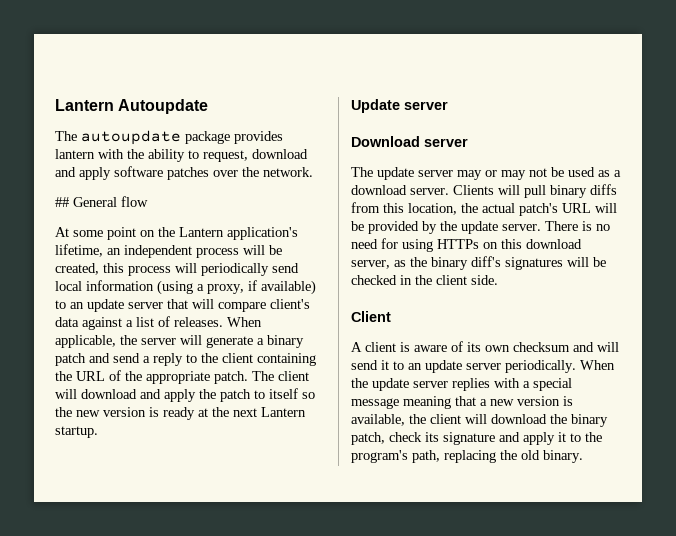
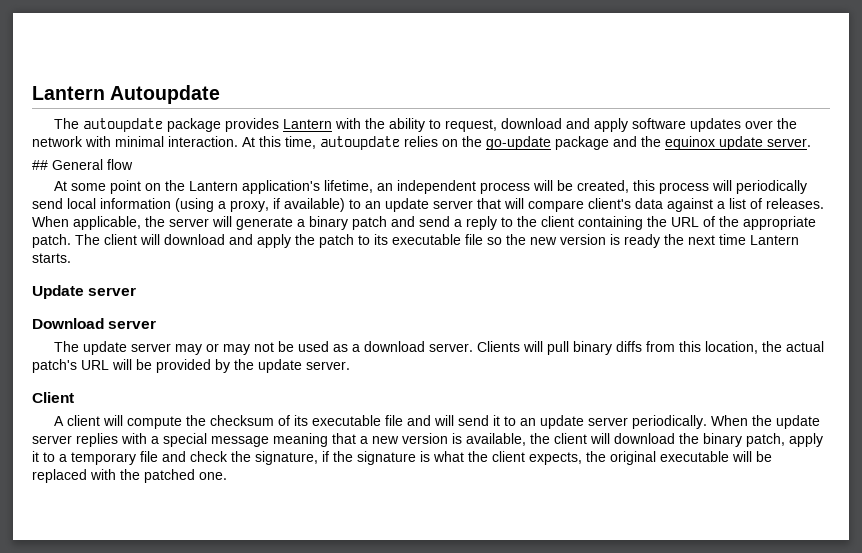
- The autoupdate package provides lantern with the ability to request, download and apply software patches over the network.
+ The autoupdate package provides Lantern with the ability to request, download and apply software updates over the network with minimal interaction. At this time, autoupdate relies on the go-update package and the equinox update server.
- The client will download and apply the patch to itself so the new version is ready at the next Lantern startup.
+ The client will download and apply the patch to its executable file so the new version is ready the next time Lantern starts.
- Clients will pull binary diffs from this location, the actual patch's URL will be provided by the update server. There is no need for using HTTPs on this download server, as the binary diff's signatures will be checked in the client side.
+ Clients will pull binary diffs from this location, the actual patch's URL will be provided by the update server.
  Client
- A client is aware of its own checksum and will send it to an update server periodically.
+ A client will compute the checksum of its executable file and will send it to an update server periodically.
- When the update server replies with a special message meaning that a new version is available, the client will download the binary patch, check its signature and apply it to the program's path, replacing the old binary.
+ When the update server replies with a special message meaning that a new version is available, the client will download the binary patch, apply it to a temporary file and check the signature, if the signature is what the client expects, the original executable will be replaced with the patched one.

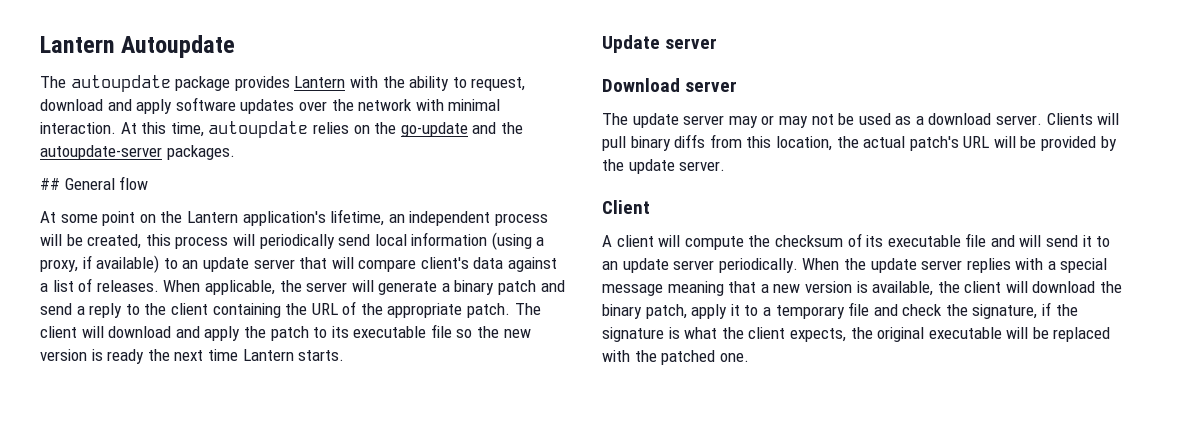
- At this time, autoupdate relies on the go-update package and the equinox update server.
+ At this time, autoupdate relies on the go-update and the autoupdate-server packages.

